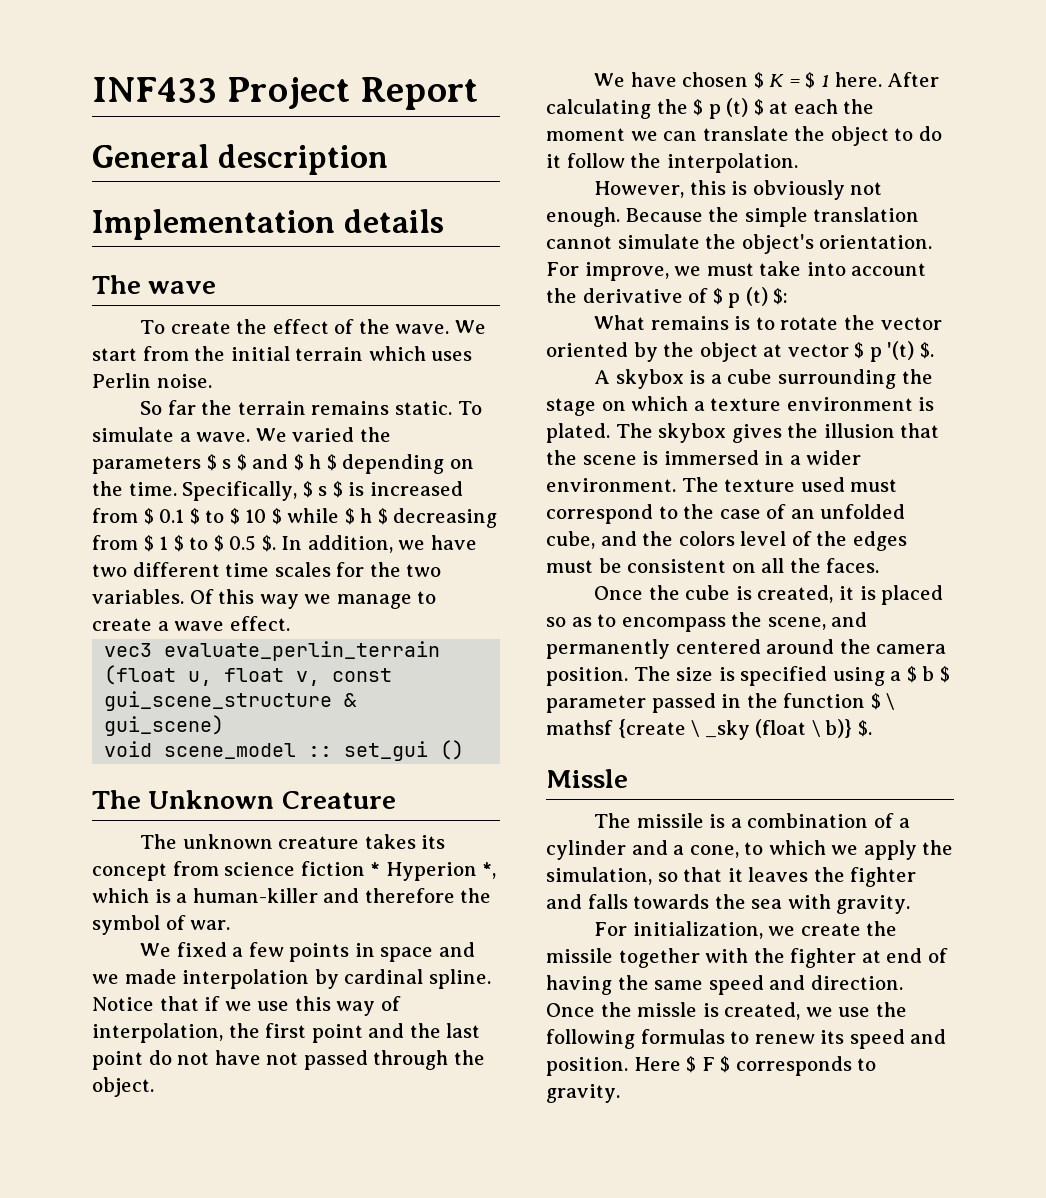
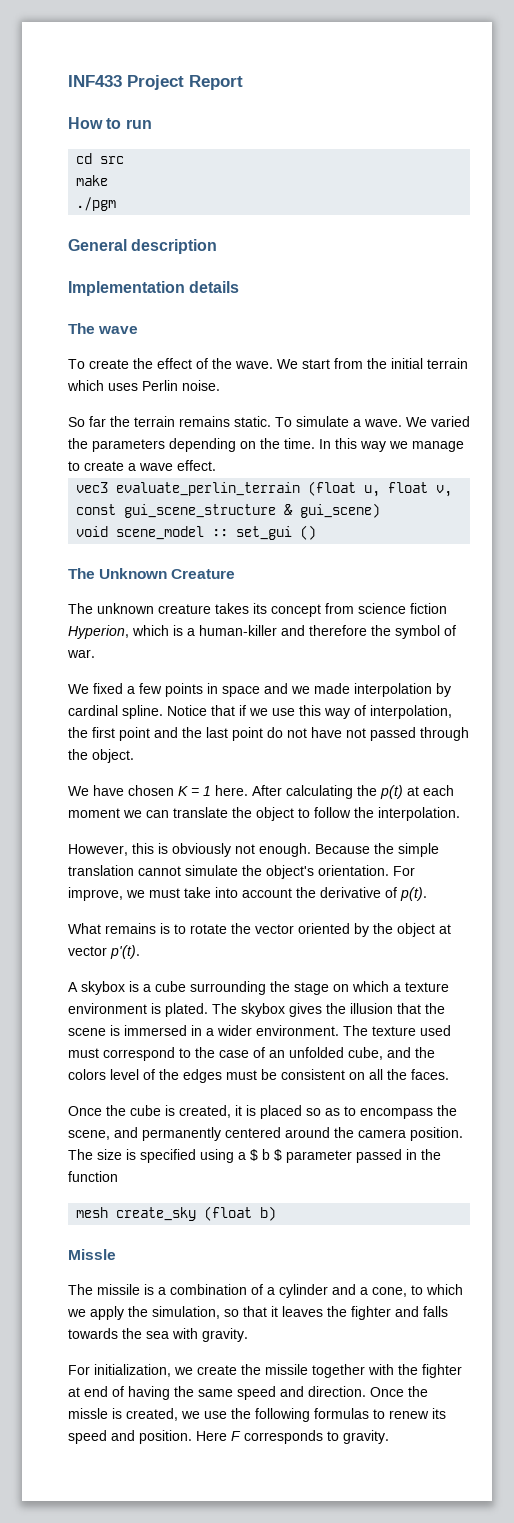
+ How to run
+ cd src
+ make
+ ./pgm
- We varied the parameters $ s $ and $ h $ depending on the time. Specifically, $ s $ is increased from $ 0.1 $ to $ 10 $ while $ h $ decreasing from $ 1 $ to $ 0.5 $. In addition, we have two different time scales for the two variables. Of this way we manage to create a wave effect.
+ We varied the parameters depending on the time. In this way we manage to create a wave effect.
- The unknown creature takes its concept from science fiction * Hyperion *, which is a human-killer and therefore the symbol of war.
+ The unknown creature takes its concept from science fiction Hyperion, which is a human-killer and therefore the symbol of war.
- We have chosen $ K = $ 1 here.
+ We have chosen K = 1 here.
- After calculating the $ p (t) $ at each the moment we can translate the object to do it follow the interpolation.
+ After calculating the p(t) at each moment we can translate the object to follow the interpolation.
- For improve, we must take into account the derivative of $ p (t) $:
+ For improve, we must take into account the derivative of p(t).
- What remains is to rotate the vector oriented by the object at vector $ p '(t) $.
+ What remains is to rotate the vector oriented by the object at vector p'(t).
- The size is specified using a $ b $ parameter passed in the function $ \ mathsf {create \ _sky (float \ b)} $.
+ The size is specified using a $ b $ parameter passed in the function
+ mesh create_sky (float b)
- Here $ F $ corresponds to gravity.
+ Here F corresponds to gravity.

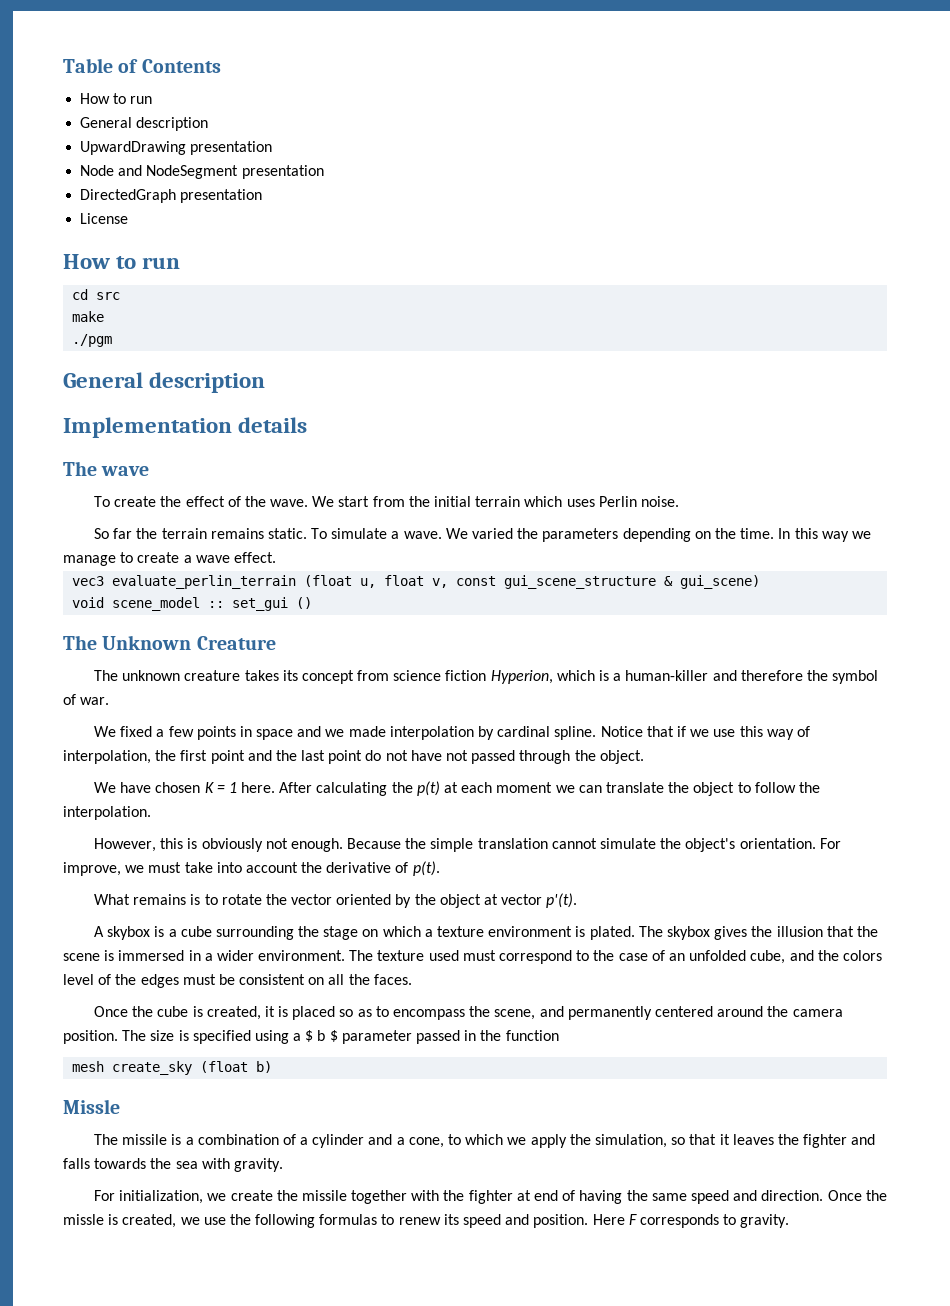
- INF433 Project Report
+ Table of Contents
+ How to run
+ General description
+ UpwardDrawing presentation
+ Node and NodeSegment presentation
+ DirectedGraph presentation
+ License

